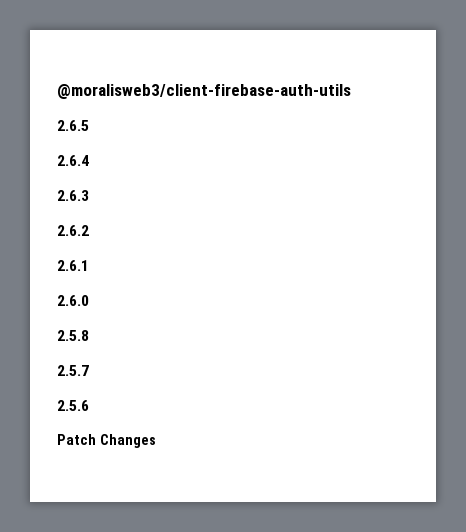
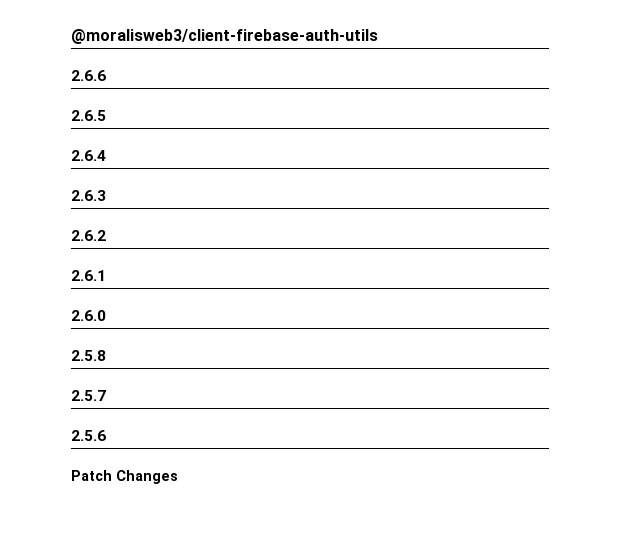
+ 2.6.6

